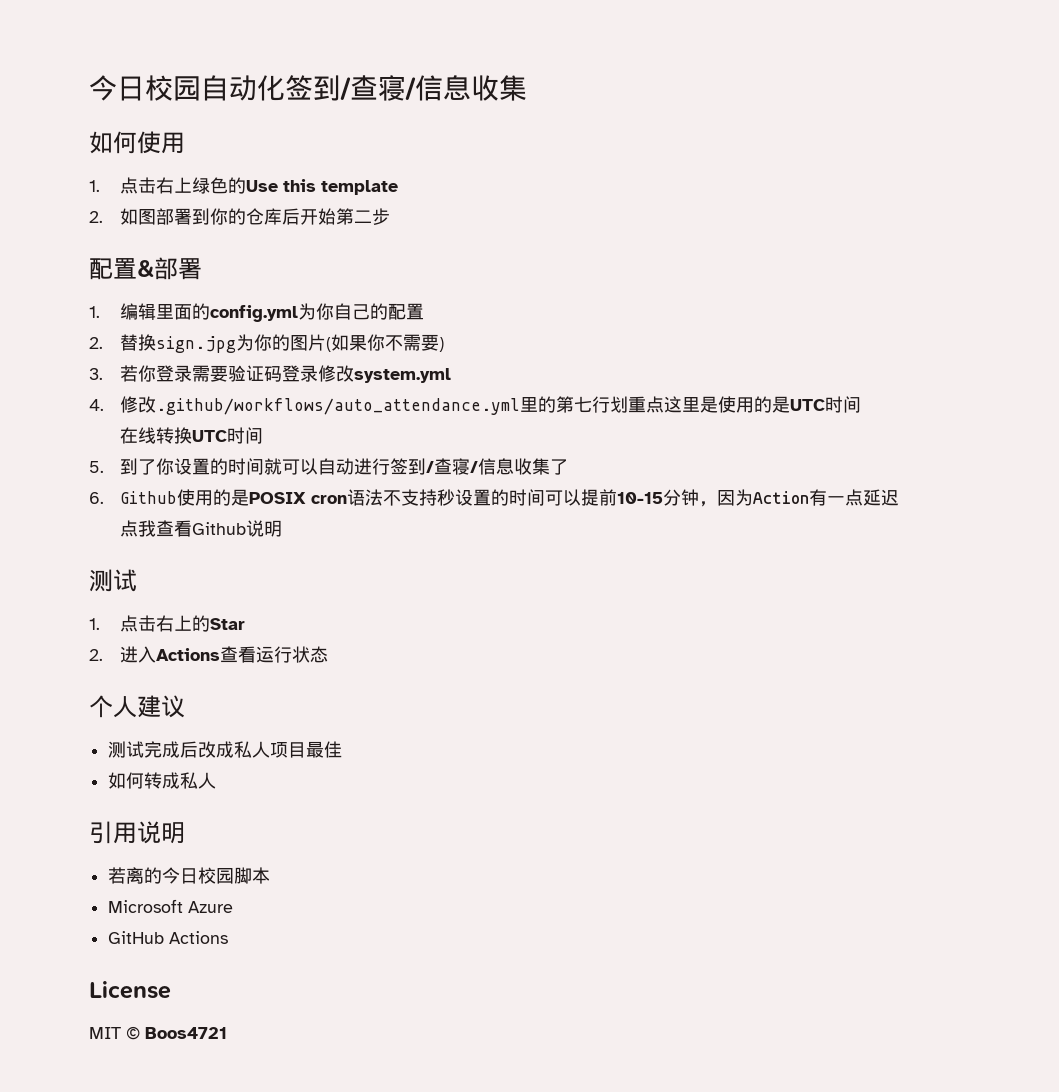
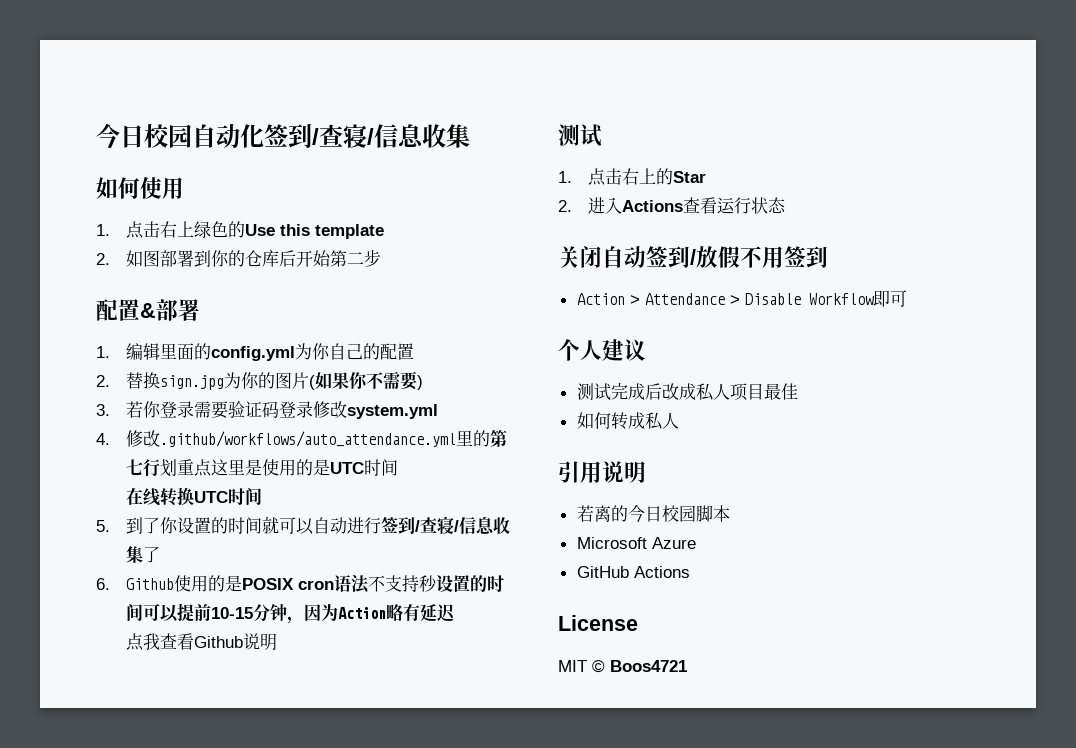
- 6. Github使用的是POSIX cron语法不支持秒设置的时间可以提前10-15分钟，因为Action有一点延迟
+ 6. Github使用的是POSIX cron语法不支持秒设置的时间可以提前10-15分钟，因为Action略有延迟
+ 关闭自动签到/放假不用签到
+ Action > Attendance > Disable Workflow即可

